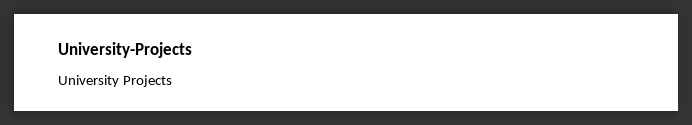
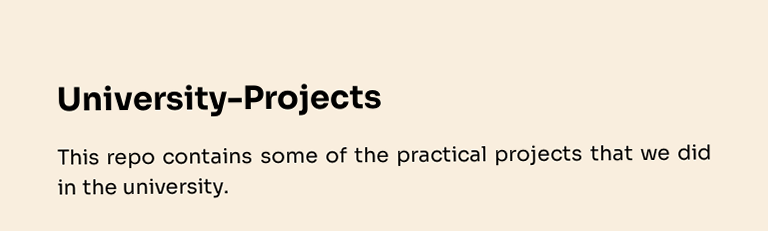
- University Projects
+ This repo contains some of the practical projects that we did in the university.

